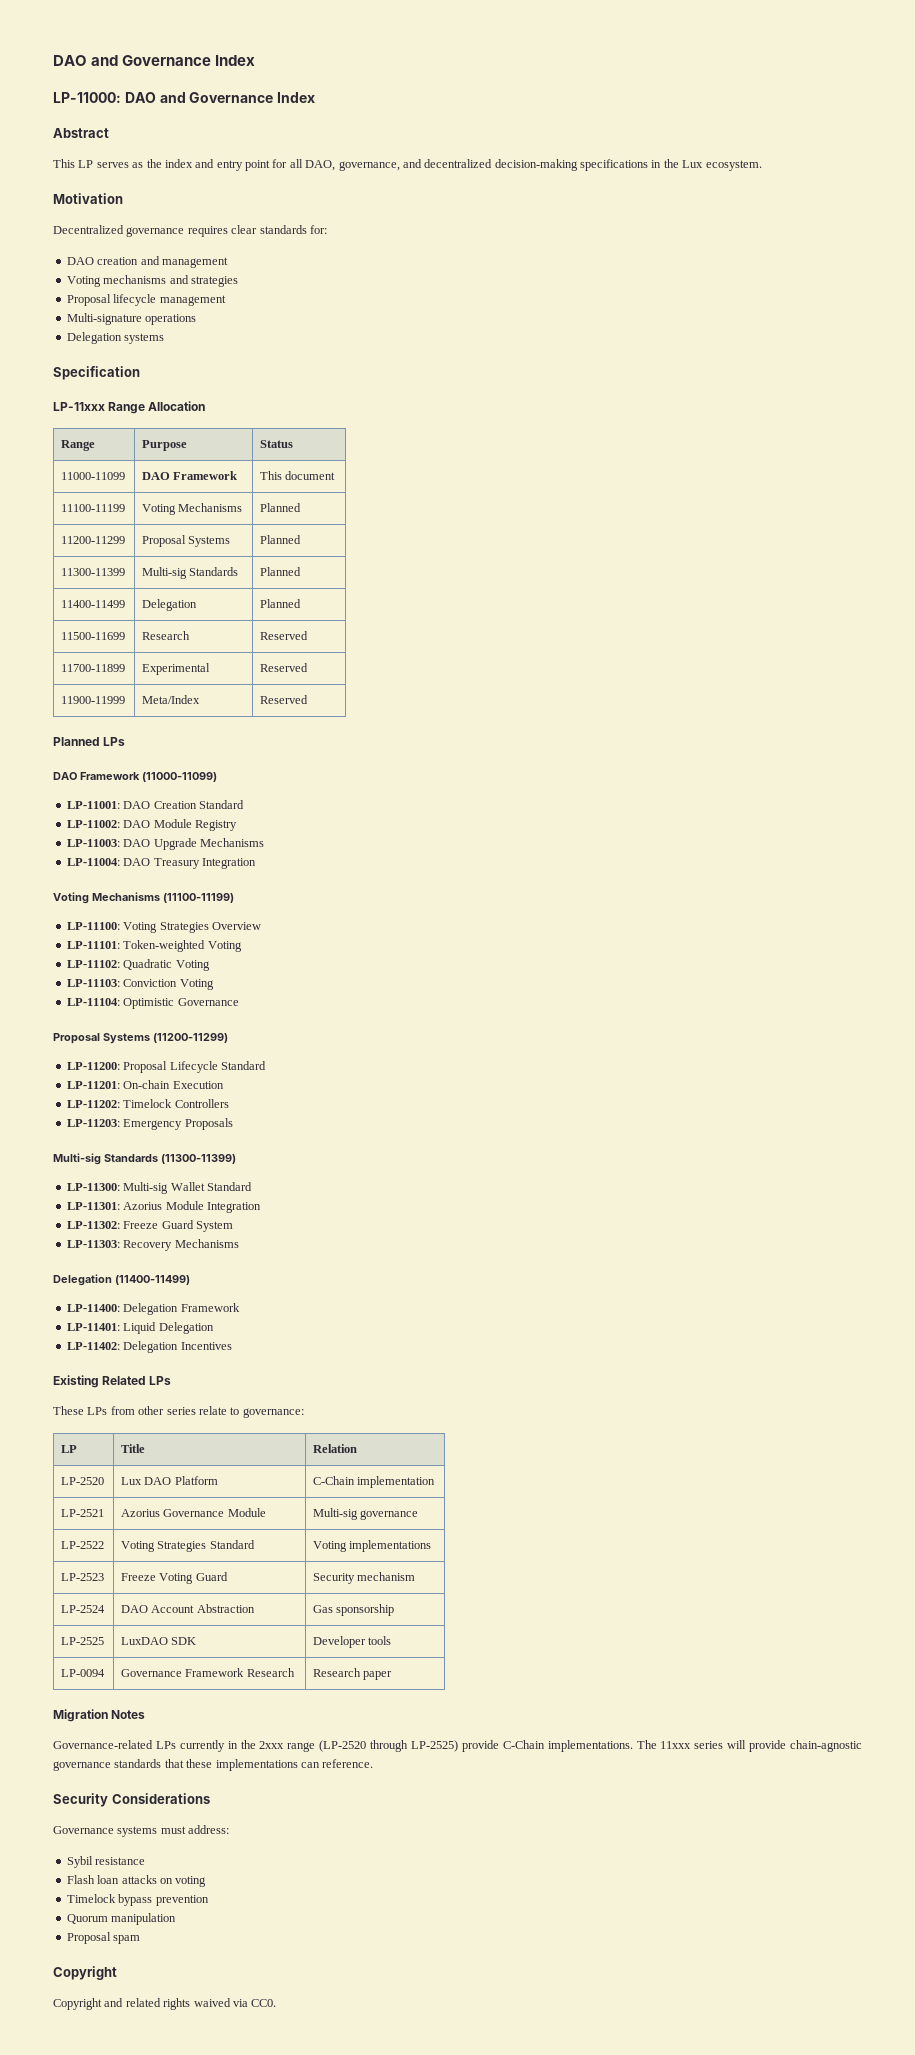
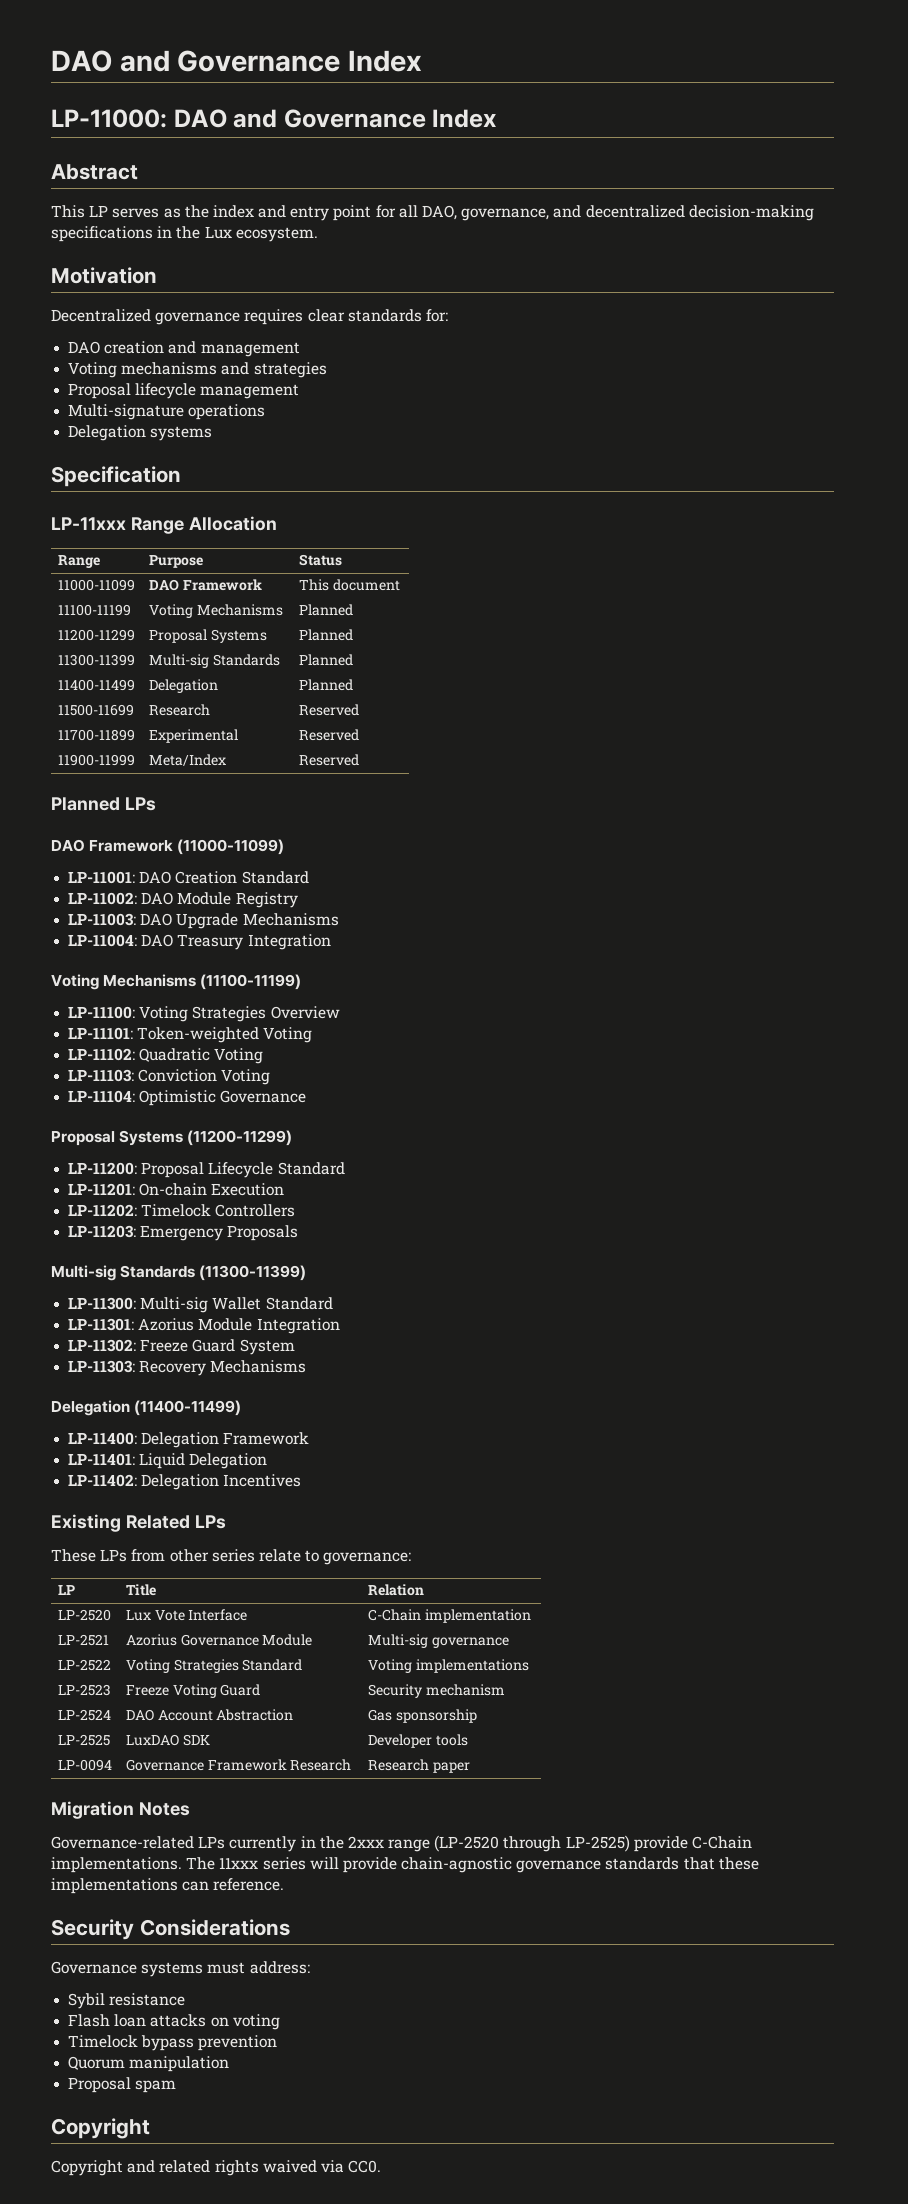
- LP-2520 | Lux DAO Platform | C-Chain implementation
+ LP-2520 | Lux Vote Interface | C-Chain implementation

